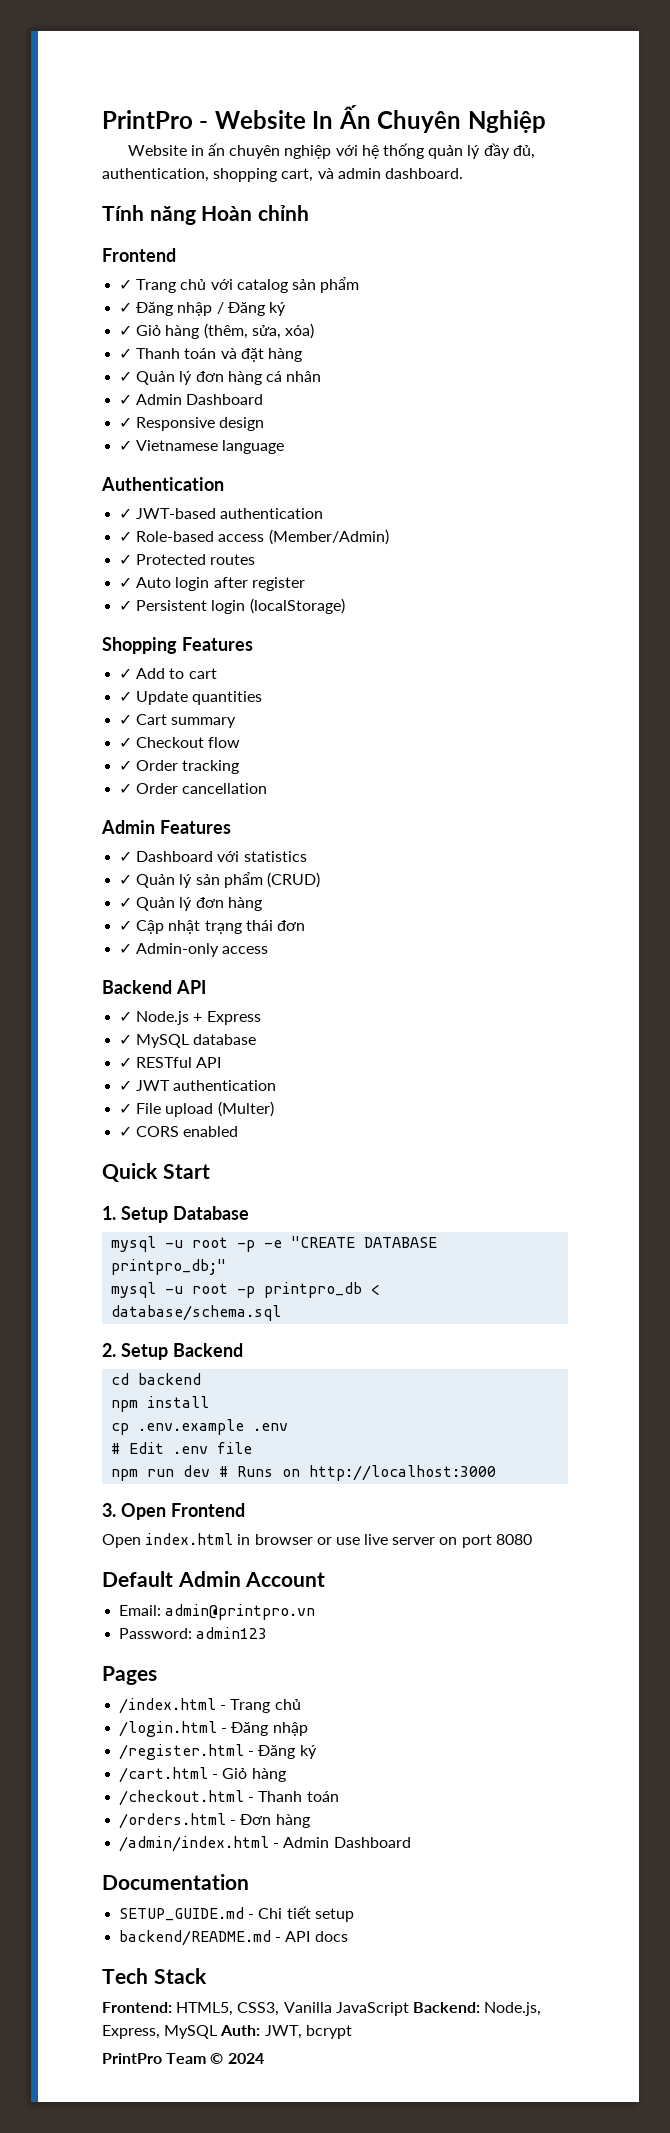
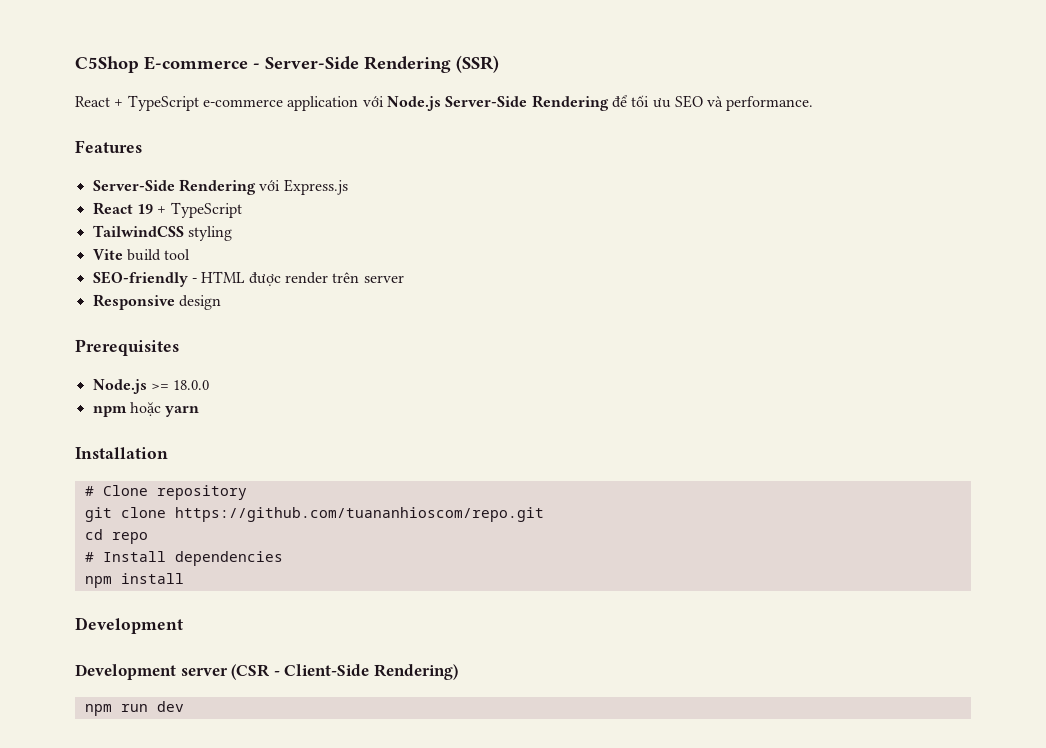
- PrintPro - Website In Ấn Chuyên Nghiệp
- Website in ấn chuyên nghiệp với hệ thống quản lý đầy đủ, authentication, shopping cart, và admin dashboard.
- Tính năng Hoàn chỉnh
- Frontend
- ✓ Trang chủ với catalog sản phẩm
- ✓ Đăng nhập / Đăng ký
- ✓ Giỏ hàng (thêm, sửa, xóa)
- ✓ Thanh toán và đặt hàng
- ✓ Quản lý đơn hàng cá nhân
- ✓ Admin Dashboard
- ✓ Responsive design
- ✓ Vietnamese language
- Authentication
- ✓ JWT-based authentication
- ✓ Role-based access (Member/Admin)
- ✓ Protected routes
- ✓ Auto login after register
- ✓ Persistent login (localStorage)
- Shopping Features
- ✓ Add to cart
- ✓ Update quantities
- ✓ Cart summary
- ✓ Checkout flow
- ✓ Order tracking
- ✓ Order cancellation
- Admin Features
- ✓ Dashboard với statistics
- ✓ Quản lý sản phẩm (CRUD)
- ✓ Quản lý đơn hàng
- ✓ Cập nhật trạng thái đơn
- ✓ Admin-only access
- Backend API
- ✓ Node.js + Express
- ✓ MySQL database
- ✓ RESTful API
- ✓ JWT authentication
- ✓ File upload (Multer)
- ✓ CORS enabled
- Quick Start
- 1. Setup Database
- mysql -u root -p -e "CREATE DATABASE printpro_db;"
- mysql -u root -p printpro_db < database/schema.sql
- 2. Setup Backend
- cd backend
+ C5Shop E-commerce - Server-Side Rendering (SSR)
+ React + TypeScript e-commerce application với Node.js Server-Side Rendering để tối ưu SEO và performance.
+ Features
+ Server-Side Rendering với Express.js
+ React 19 + TypeScript
+ TailwindCSS styling
+ Vite build tool
+ SEO-friendly - HTML được render trên server
+ Responsive design
+ Prerequisites
+ Node.js >= 18.0.0
+ npm hoặc yarn
+ Installation
+ # Clone repository
+ git clone https://github.com/tuananhioscom/repo.git
+ cd repo
+ # Install dependencies
  npm install
- cp .env.example .env
- # Edit .env file
- npm run dev # Runs on http://localhost:3000
- 3. Open Frontend
- Open index.html in browser or use live server on port 8080
- Default Admin Account
- Email: admin@printpro.vn
- Password: admin123
- Pages
- /index.html - Trang chủ
- /login.html - Đăng nhập
- /register.html - Đăng ký
- /cart.html - Giỏ hàng
- /checkout.html - Thanh toán
- /orders.html - Đơn hàng
- /admin/index.html - Admin Dashboard
- Documentation
- SETUP_GUIDE.md - Chi tiết setup
- backend/README.md - API docs
- Tech Stack
- Frontend: HTML5, CSS3, Vanilla JavaScript Backend: Node.js, Express, MySQL Auth: JWT, bcrypt
- PrintPro Team © 2024
+ Development
+ Development server (CSR - Client-Side Rendering)
+ npm run dev

